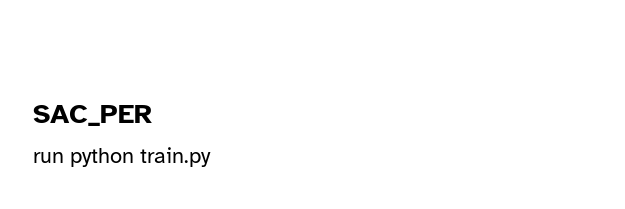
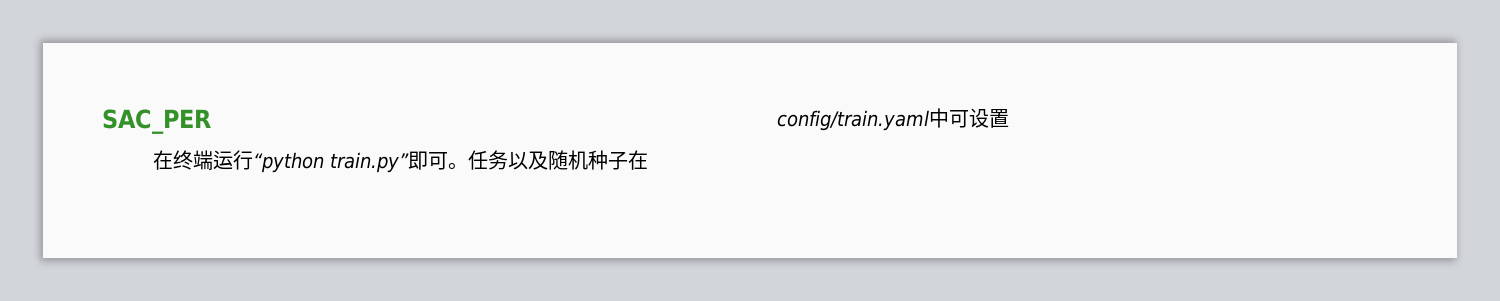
- run python train.py
+ 在终端运行“python train.py”即可。任务以及随机种子在config/train.yaml中可设置

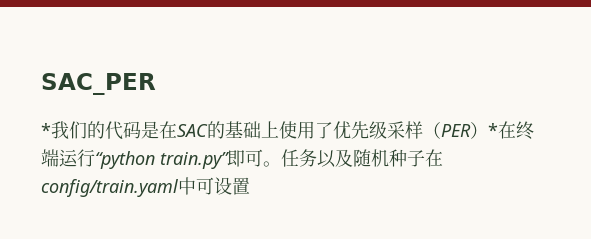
- 在终端运行“python train.py”即可。
+ *我们的代码是在SAC的基础上使用了优先级采样（PER）*在终端运行“python train.py”即可。

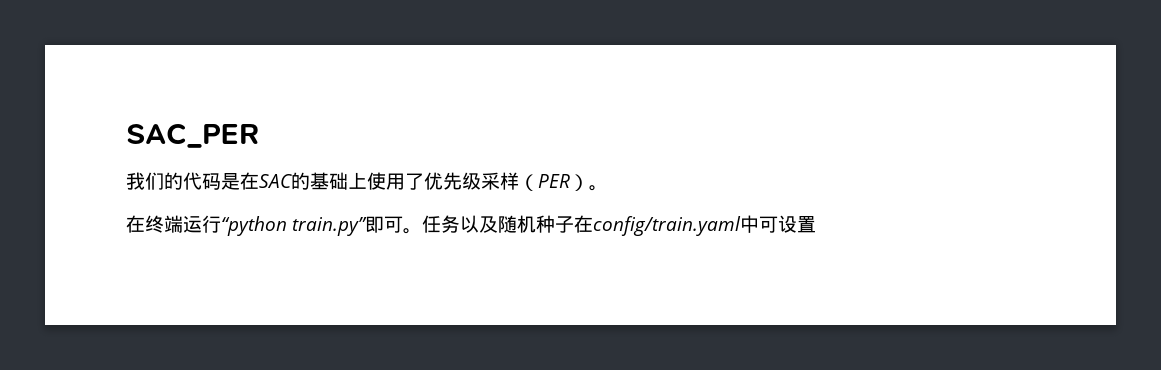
- *我们的代码是在SAC的基础上使用了优先级采样（PER）*在终端运行“python train.py”即可。
+ 我们的代码是在SAC的基础上使用了优先级采样（PER）。
+ 在终端运行“python train.py”即可。

